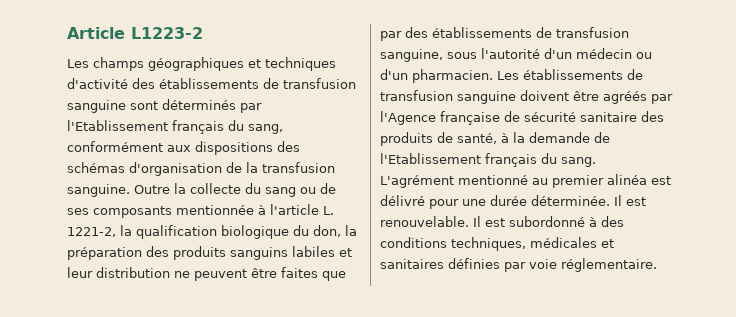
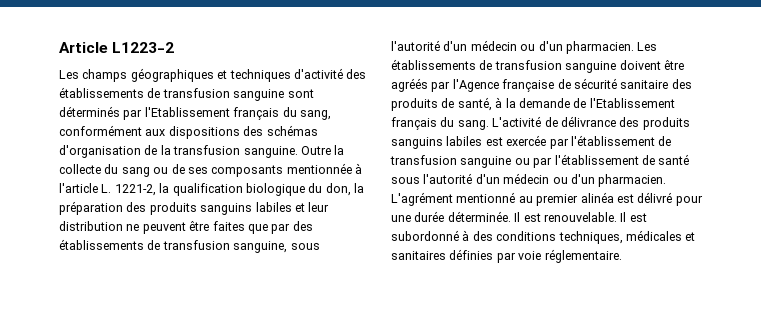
+ L'activité de délivrance des produits sanguins labiles est exercée par l'établissement de transfusion sanguine ou par l'établissement de santé sous l'autorité d'un médecin ou d'un pharmacien.

